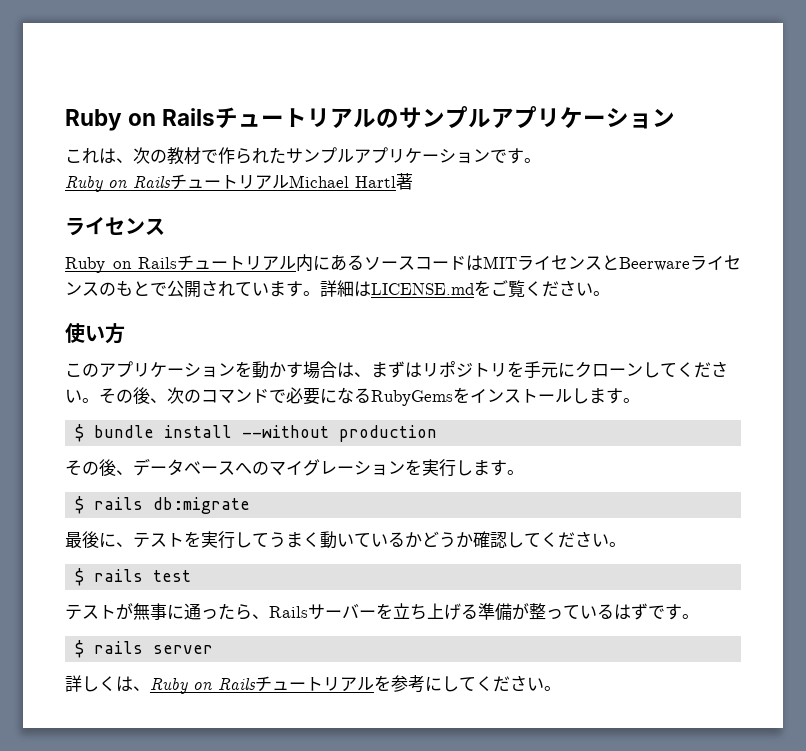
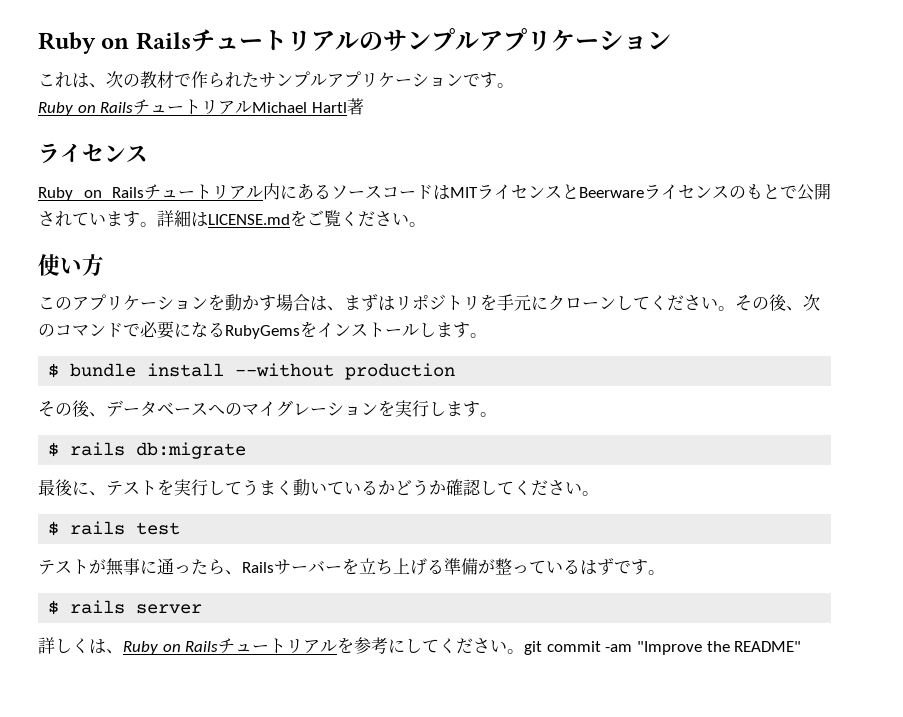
- 詳しくは、Ruby on Railsチュートリアルを参考にしてください。
+ 詳しくは、Ruby on Railsチュートリアルを参考にしてください。git commit -am "Improve the README"

